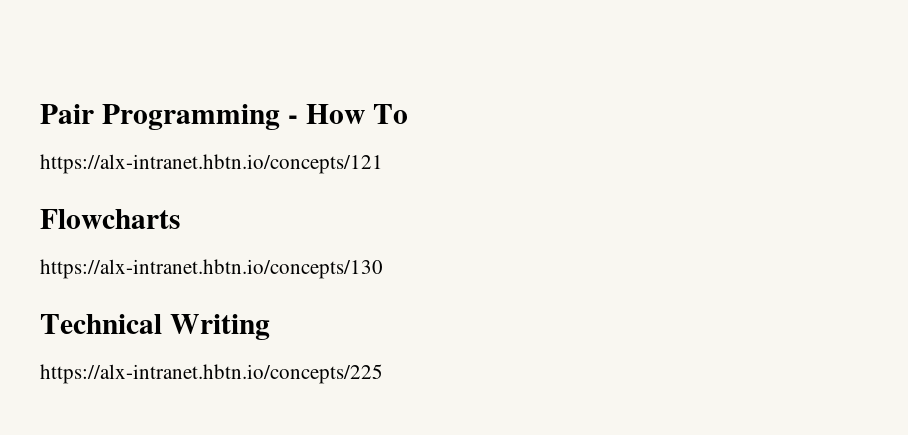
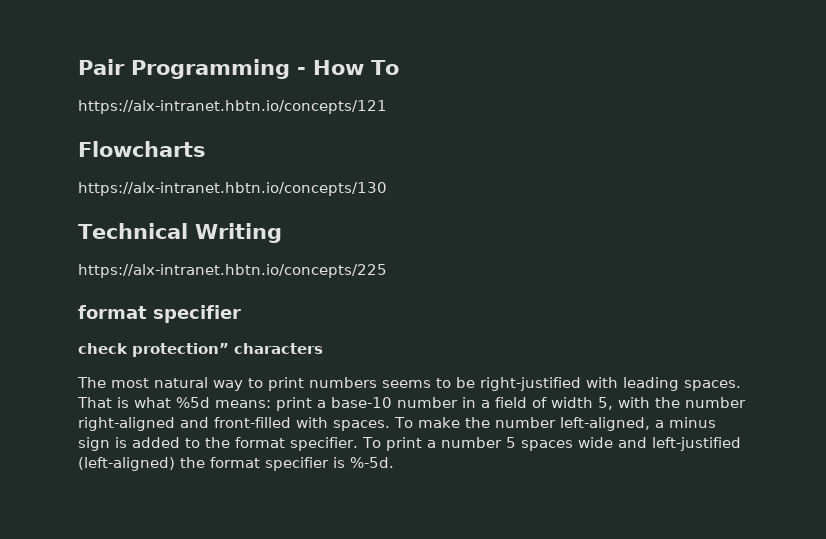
  https://alx-intranet.hbtn.io/concepts/225
+ format specifier
+ check protection” characters
+ The most natural way to print numbers seems to be right-justified with leading spaces. That is what %5d means: print a base-10 number in a field of width 5, with the number right-aligned and front-filled with spaces. To make the number left-aligned, a minus sign is added to the format specifier. To print a number 5 spaces wide and left-justified (left-aligned) the format specifier is %-5d.

